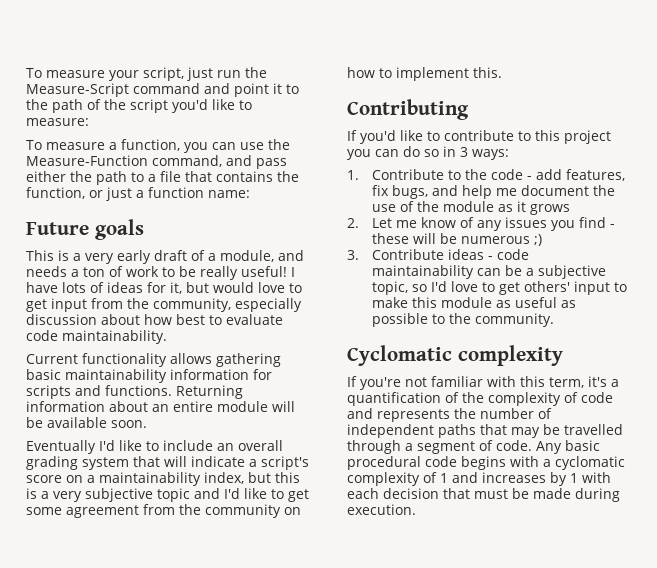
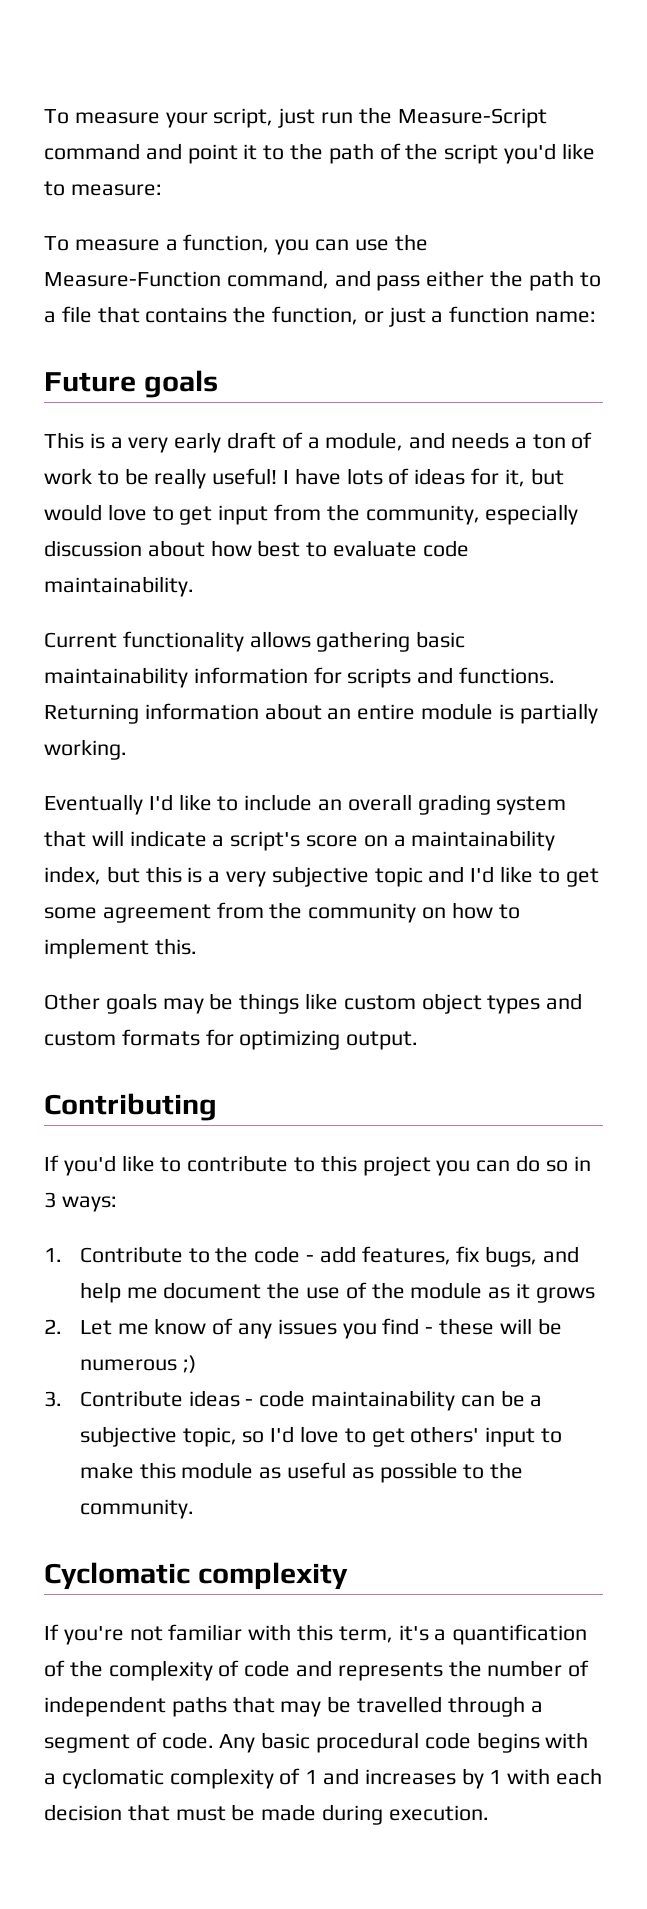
- Returning information about an entire module will be available soon.
+ Returning information about an entire module is partially working.
+ Other goals may be things like custom object types and custom formats for optimizing output.

